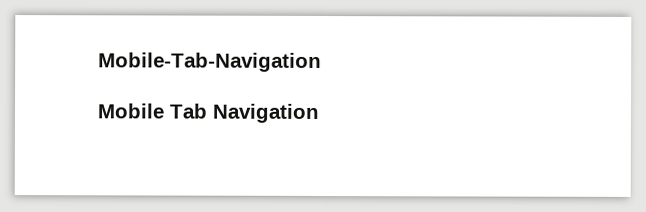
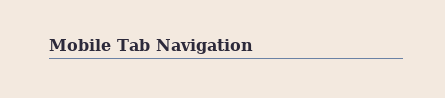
- Mobile-Tab-Navigation

